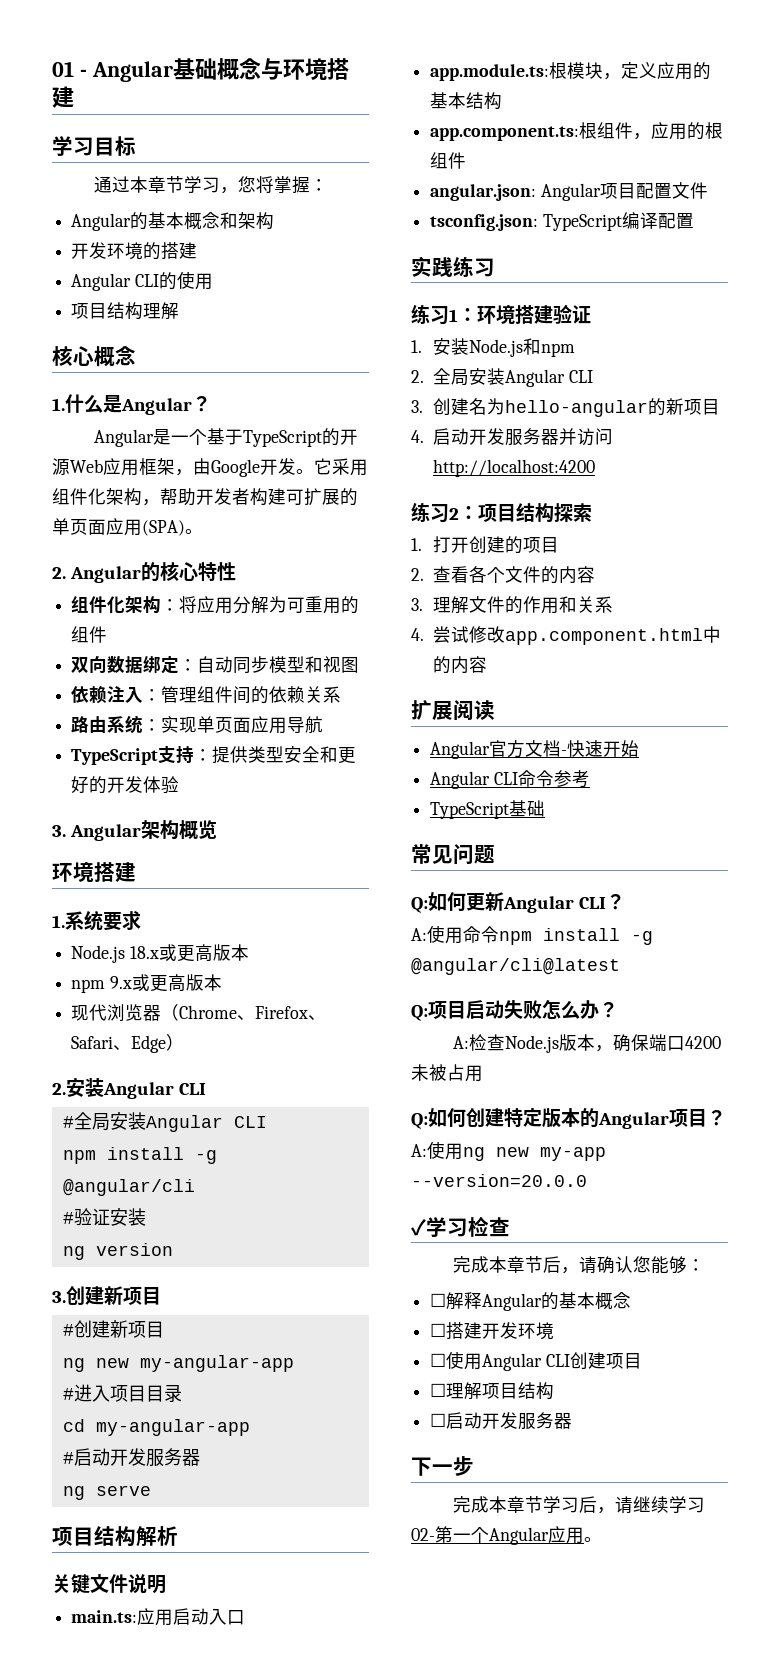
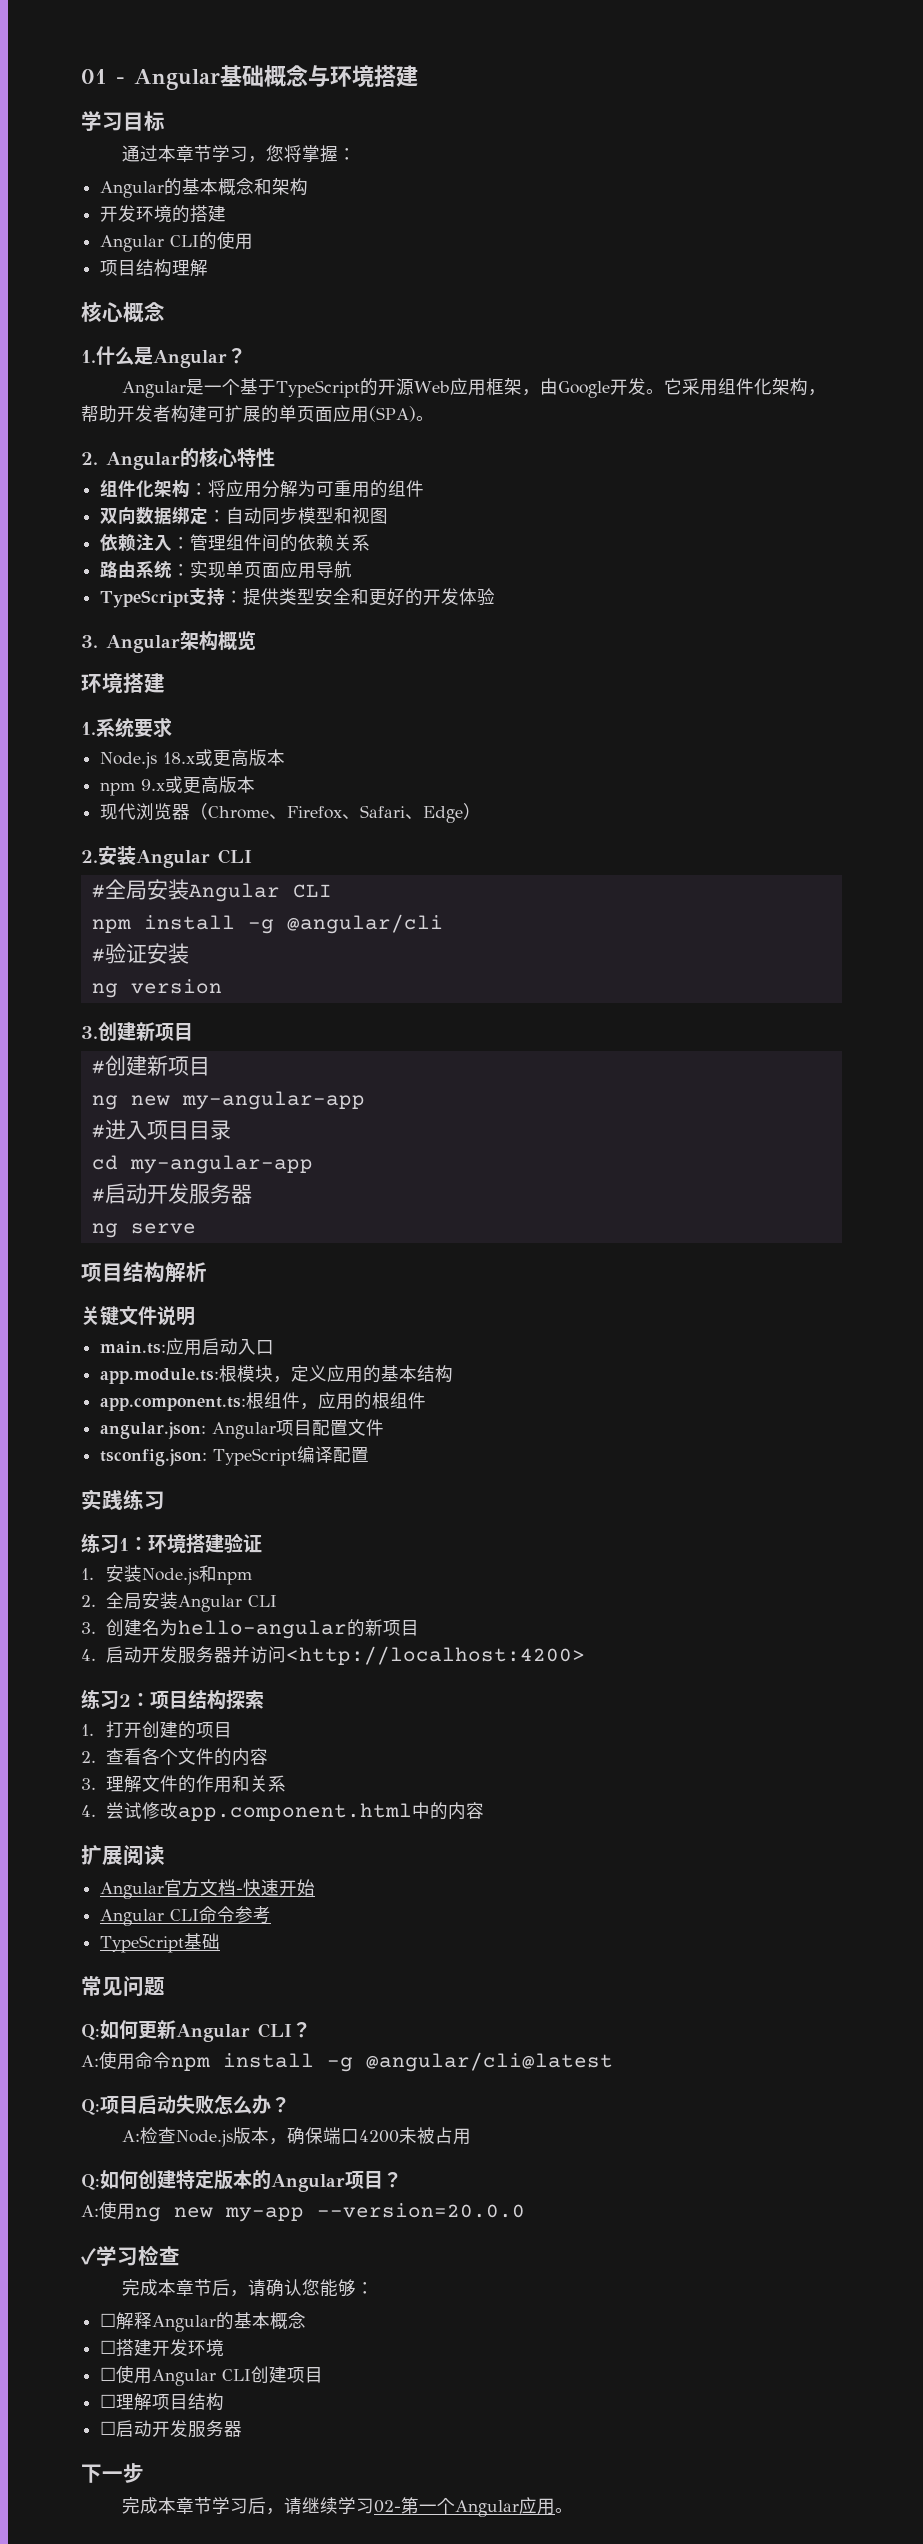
- 4.启动开发服务器并访问http://localhost:4200
+ 4.启动开发服务器并访问<http://localhost:4200>

